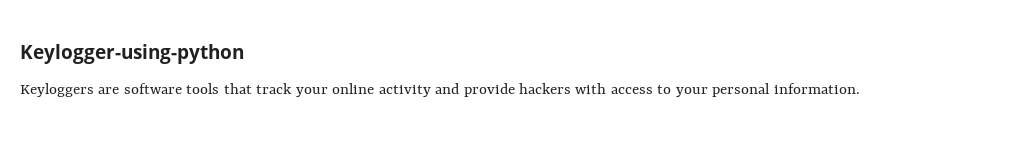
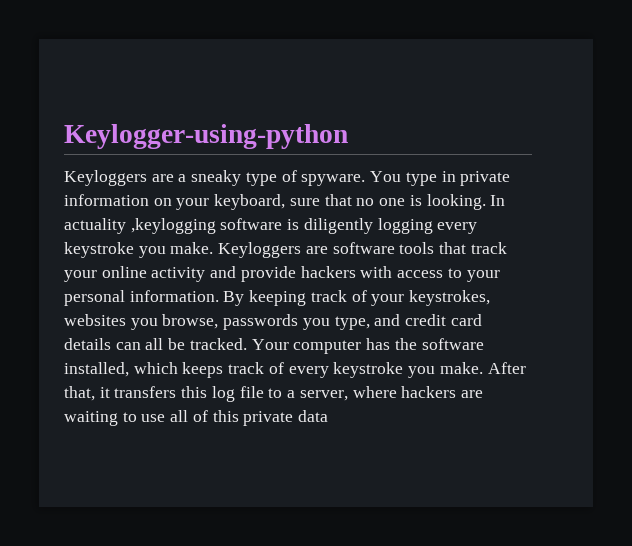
- Keyloggers are software tools that track your online activity and provide hackers with access to your personal information.
+ Keyloggers are a sneaky type of spyware. You type in private information on your keyboard, sure that no one is looking. In actuality ,keylogging software is diligently logging every keystroke you make. Keyloggers are software tools that track your online activity and provide hackers with access to your personal information.
+ By keeping track of your keystrokes, websites you browse, passwords you type, and credit card details can all be tracked. Your computer has the software installed, which keeps track of every keystroke you make. After that, it transfers this log file to a server, where hackers are waiting to use all of this private data

